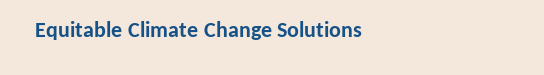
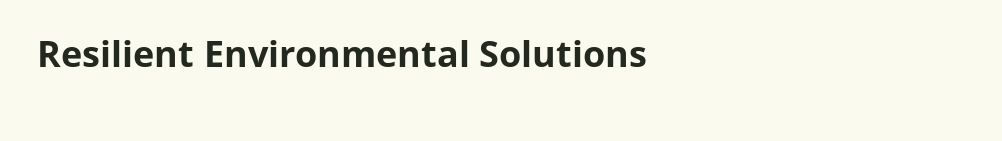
- Equitable Climate Change Solutions
+ Resilient Environmental Solutions

